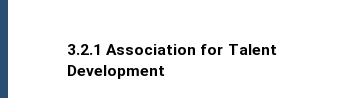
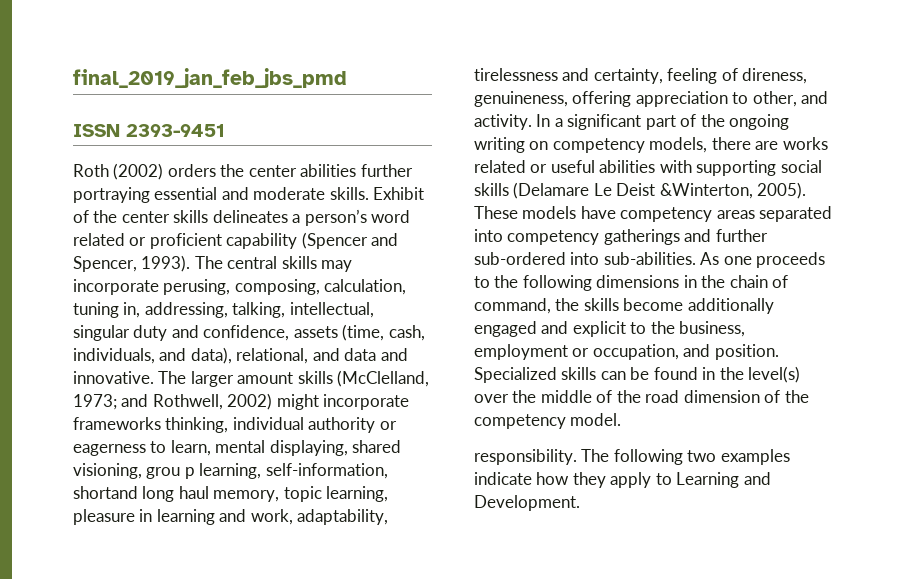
- 3.2.1 Association for Talent Development
+ final_2019_jan_feb_jbs_pmd
+ ISSN 2393-9451
+ Roth (2002) orders the center abilities further portraying essential and moderate skills. Exhibit of the center skills delineates a person’s word related or proficient capability (Spencer and Spencer, 1993). The central skills may incorporate perusing, composing, calculation, tuning in, addressing, talking, intellectual, singular duty and confidence, assets (time, cash, individuals, and data), relational, and data and innovative. The larger amount skills (McClelland, 1973; and Rothwell, 2002) might incorporate frameworks thinking, individual authority or eagerness to learn, mental displaying, shared visioning, grou p learning, self-information, shortand long haul memory, topic learning, pleasure in learning and work, adaptability, tirelessness and certainty, feeling of direness, genuineness, offering appreciation to other, and activity. In a significant part of the ongoing writing on competency models, there are works related or useful abilities with supporting social skills (Delamare Le Deist &Winterton, 2005). These models have competency areas separated into competency gatherings and further sub-ordered into sub-abilities. As one proceeds to the following dimensions in the chain of command, the skills become additionally engaged and explicit to the business, employment or occupation, and position. Specialized skills can be found in the level(s) over the middle of the road dimension of the competency model.
+ responsibility. The following two examples indicate how they apply to Learning and Development.

